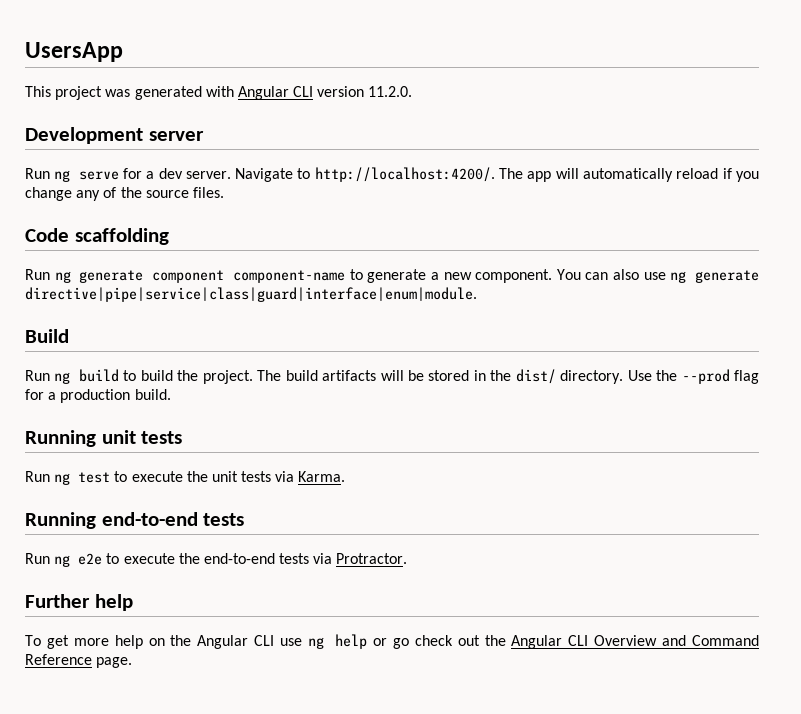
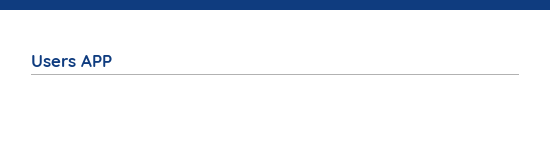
- UsersApp
- This project was generated with Angular CLI version 11.2.0.
- Development server
- Run ng serve for a dev server. Navigate to http://localhost:4200/. The app will automatically reload if you change any of the source files.
- Code scaffolding
- Run ng generate component component-name to generate a new component. You can also use ng generate directive|pipe|service|class|guard|interface|enum|module.
- Build
- Run ng build to build the project. The build artifacts will be stored in the dist/ directory. Use the --prod flag for a production build.
- Running unit tests
- Run ng test to execute the unit tests via Karma.
- Running end-to-end tests
- Run ng e2e to execute the end-to-end tests via Protractor.
- Further help
- To get more help on the Angular CLI use ng help or go check out the Angular CLI Overview and Command Reference page.
+ Users APP

